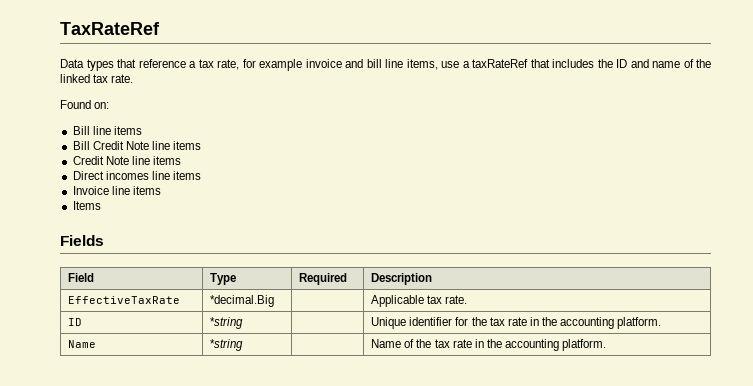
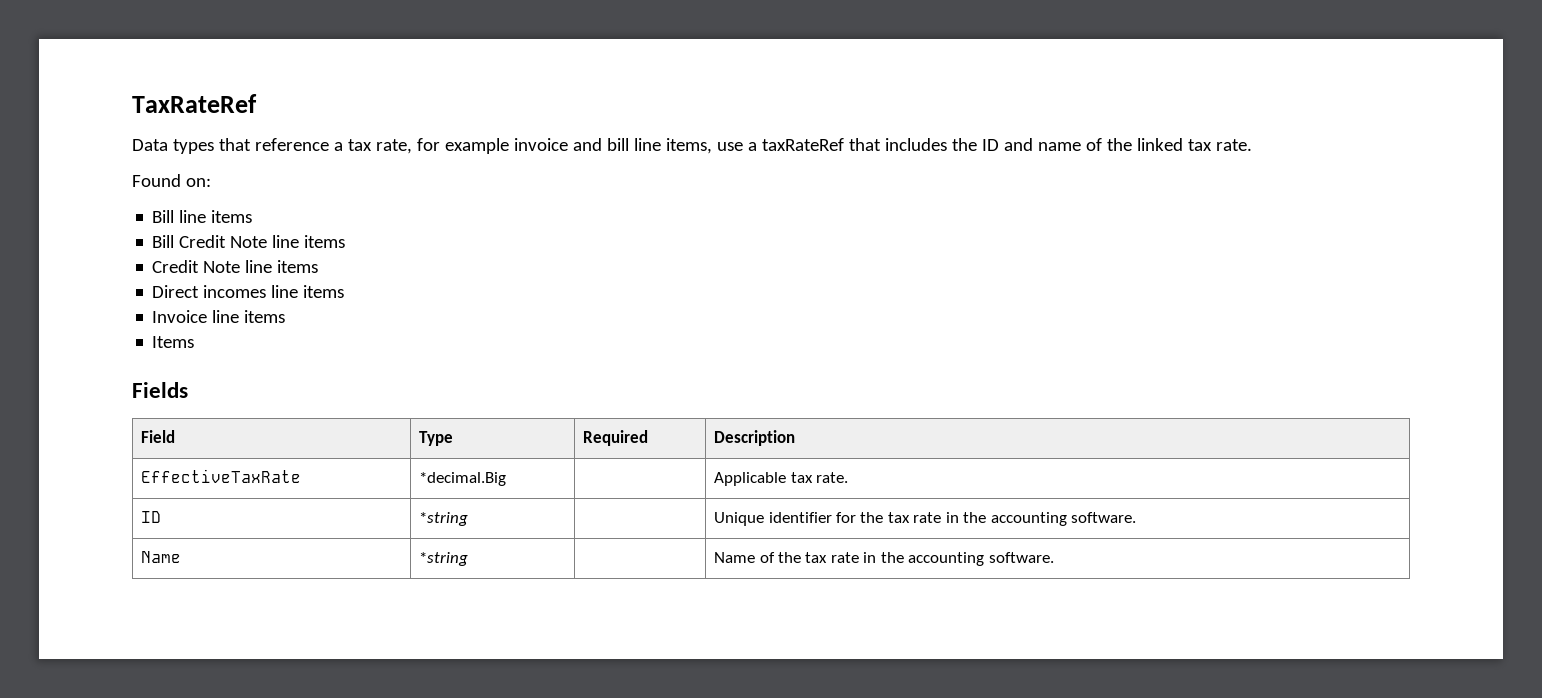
- ID | *string | | Unique identifier for the tax rate in the accounting platform.
+ ID | *string | | Unique identifier for the tax rate in the accounting software.
- Name | *string | | Name of the tax rate in the accounting platform.
+ Name | *string | | Name of the tax rate in the accounting software.

